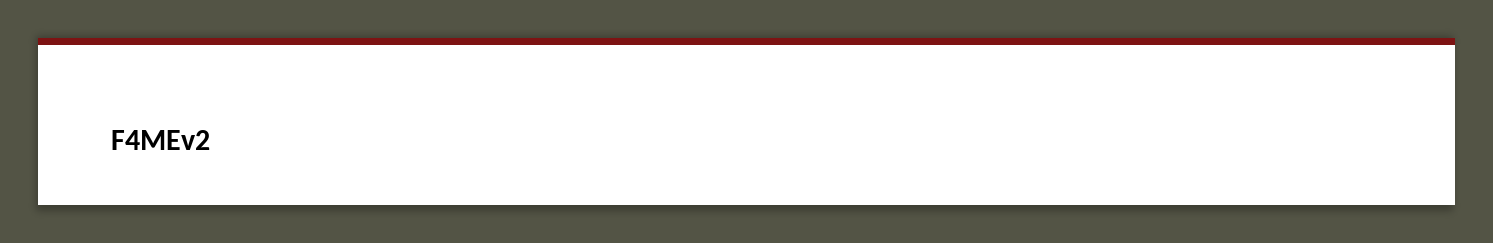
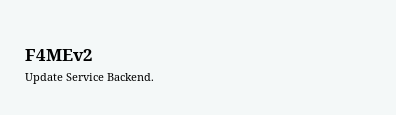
+ Update Service Backend.

